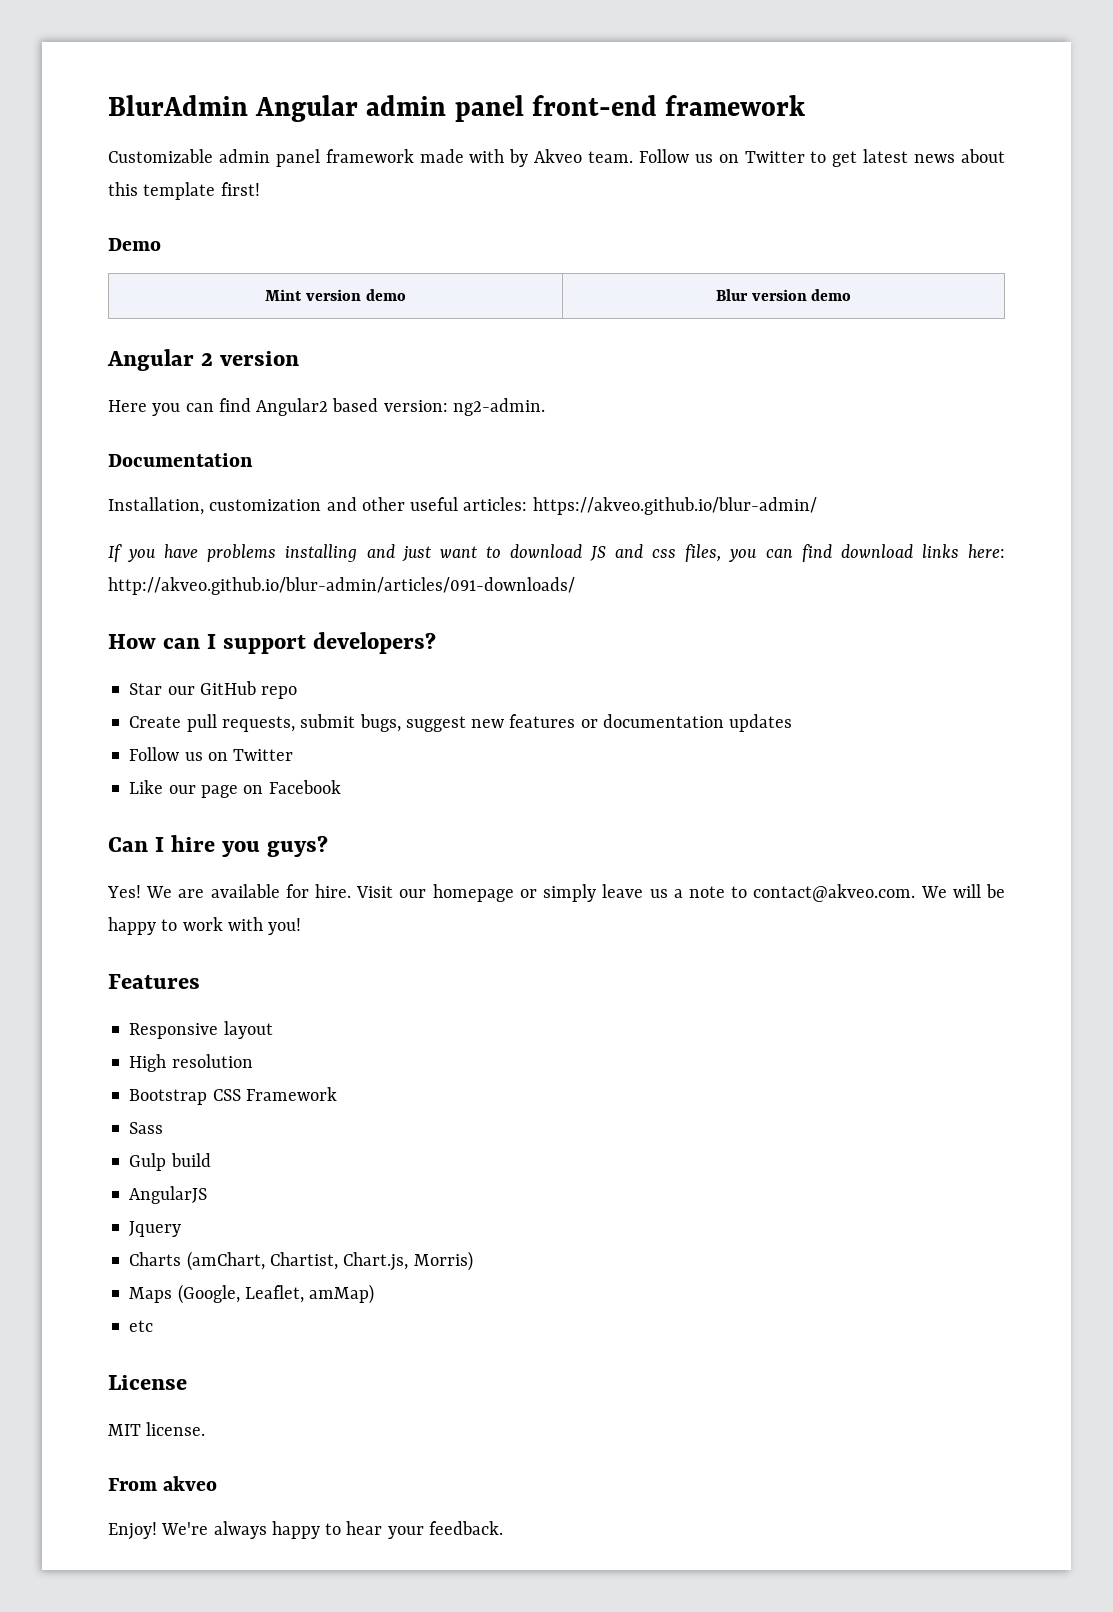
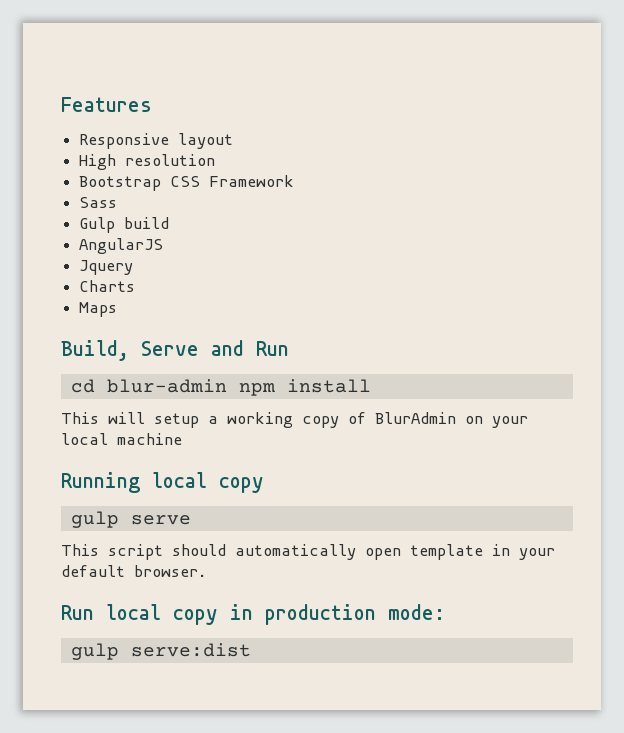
- BlurAdmin Angular admin panel front-end framework
- Customizable admin panel framework made with by Akveo team. Follow us on Twitter to get latest news about this template first!
- Demo
- Mint version demo | Blur version demo
- Angular 2 version
- Here you can find Angular2 based version: ng2-admin.
- Documentation
- Installation, customization and other useful articles: https://akveo.github.io/blur-admin/
- If you have problems installing and just want to download JS and css files, you can find download links here: http://akveo.github.io/blur-admin/articles/091-downloads/
- How can I support developers?
- Star our GitHub repo
- Create pull requests, submit bugs, suggest new features or documentation updates
- Follow us on Twitter
- Like our page on Facebook
- Can I hire you guys?
- Yes! We are available for hire. Visit our homepage or simply leave us a note to contact@akveo.com. We will be happy to work with you!
- Charts (amChart, Chartist, Chart.js, Morris)
- Maps (Google, Leaflet, amMap)
- etc
- License
- MIT license.
- From akveo
- Enjoy! We're always happy to hear your feedback.
+ Charts
+ Maps
+ Build, Serve and Run
+ cd blur-admin npm install
+ This will setup a working copy of BlurAdmin on your local machine
+ Running local copy
+ gulp serve
+ This script should automatically open template in your default browser.
+ Run local copy in production mode:
+ gulp serve:dist

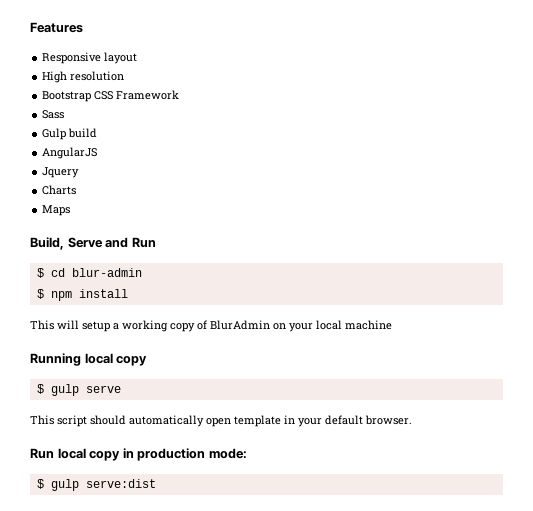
- cd blur-admin npm install
+ $ cd blur-admin
+ $ npm install
- gulp serve
+ $ gulp serve
- gulp serve:dist
+ $ gulp serve:dist

